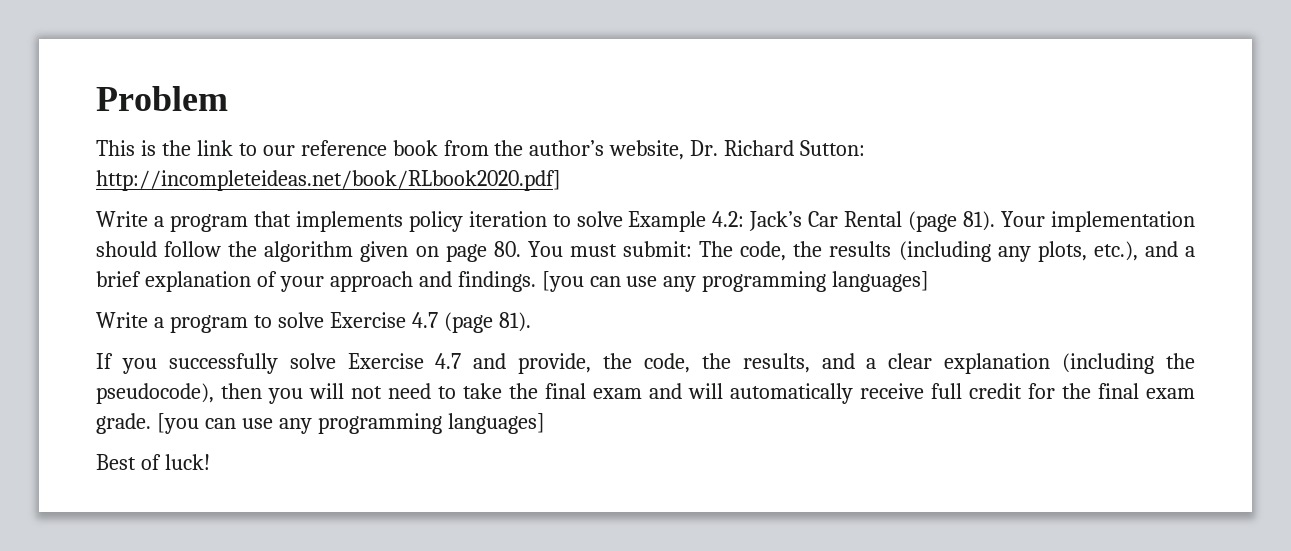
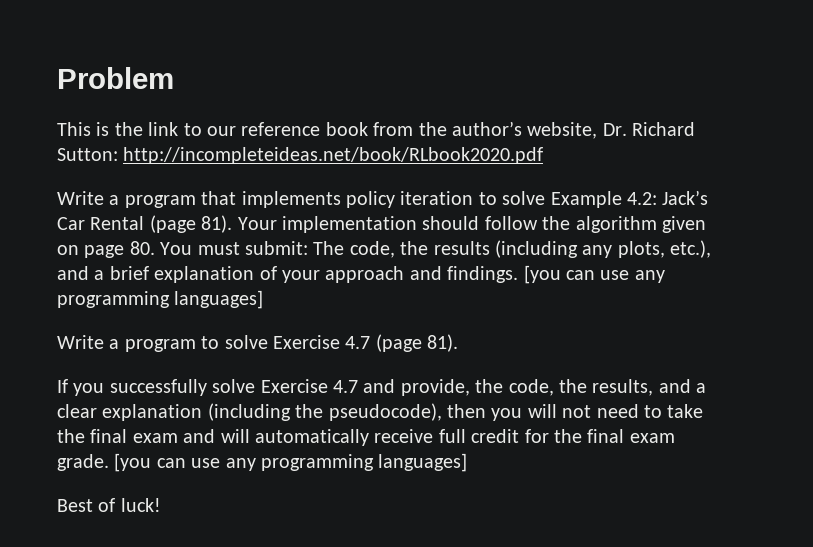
- This is the link to our reference book from the author’s website, Dr. Richard Sutton: http://incompleteideas.net/book/RLbook2020.pdf]
+ This is the link to our reference book from the author’s website, Dr. Richard Sutton: http://incompleteideas.net/book/RLbook2020.pdf

